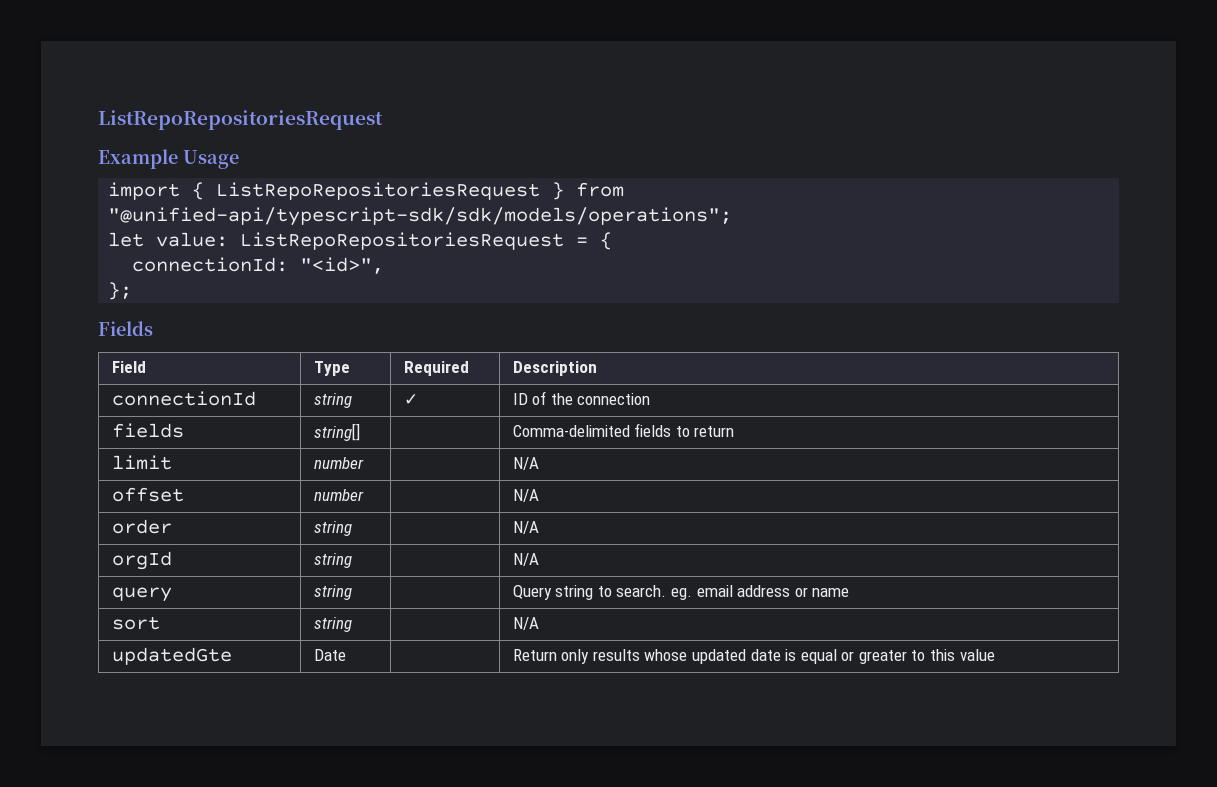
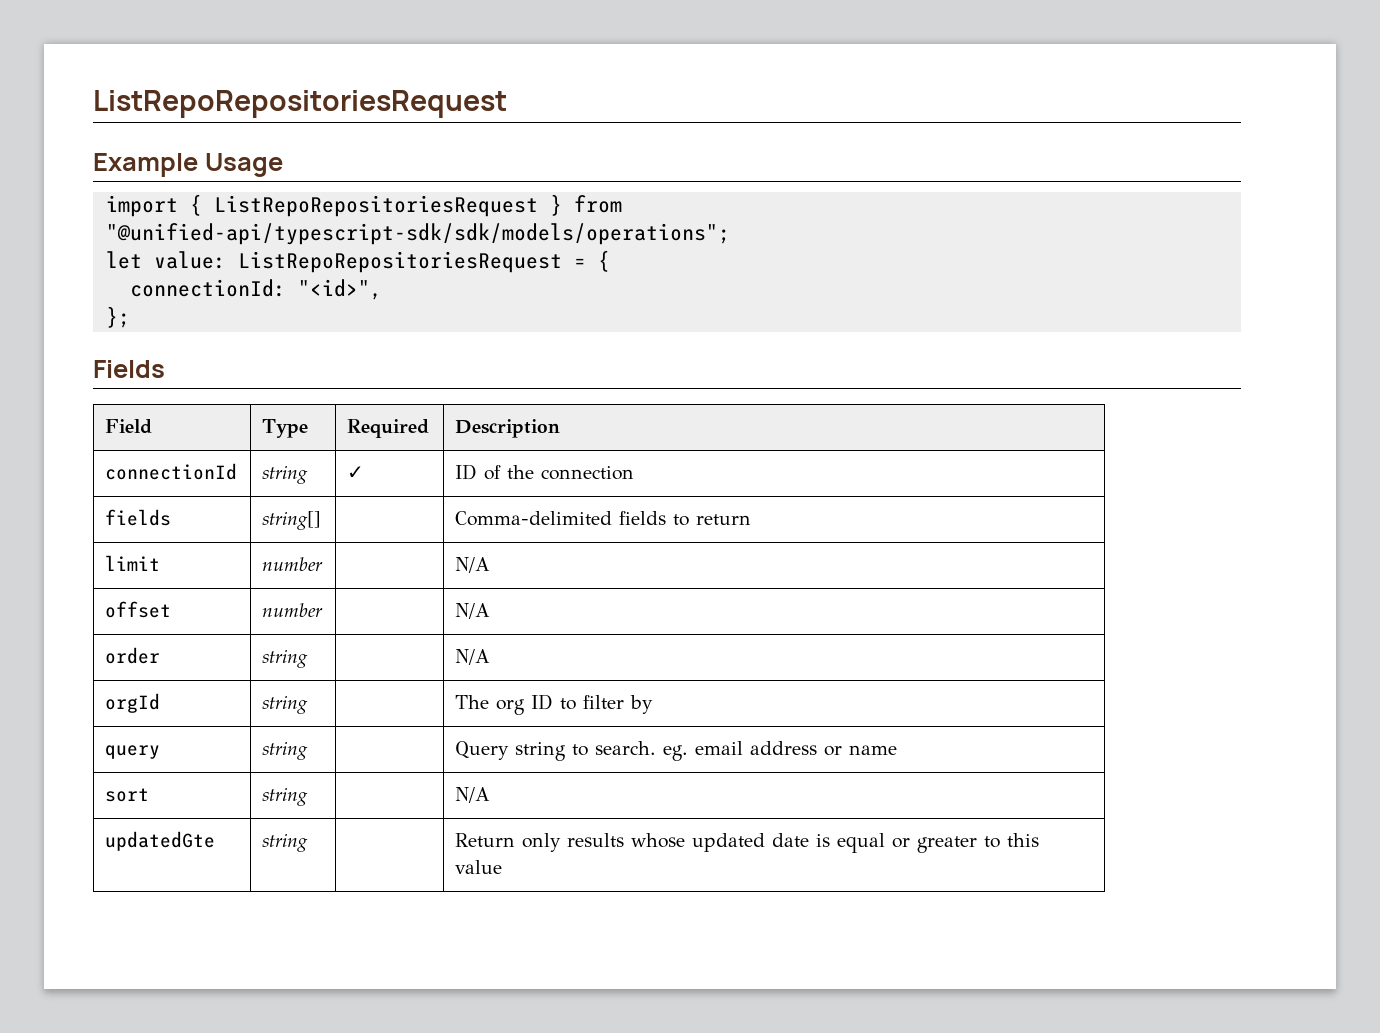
- orgId | string | | N/A
+ orgId | string | | The org ID to filter by
- updatedGte | Date | | Return only results whose updated date is equal or greater to this value
+ updatedGte | string | | Return only results whose updated date is equal or greater to this value

